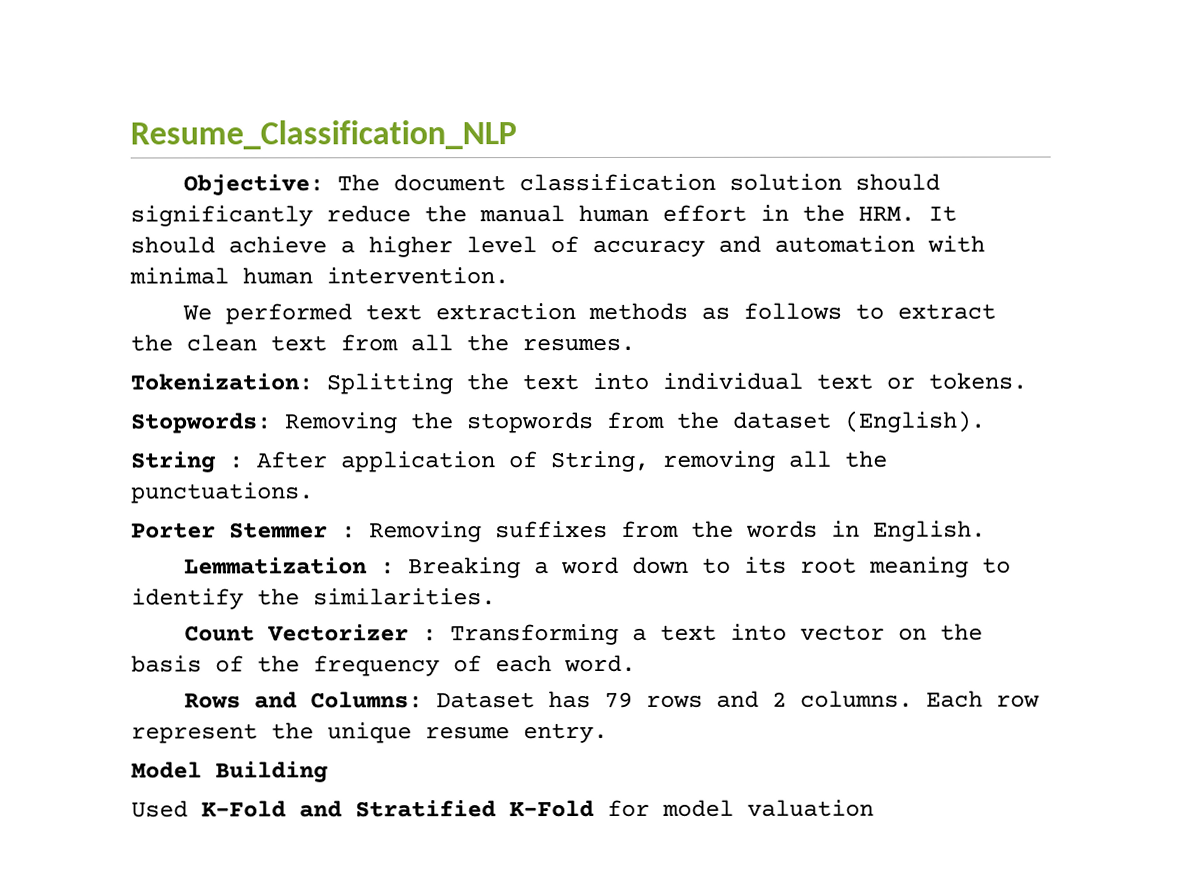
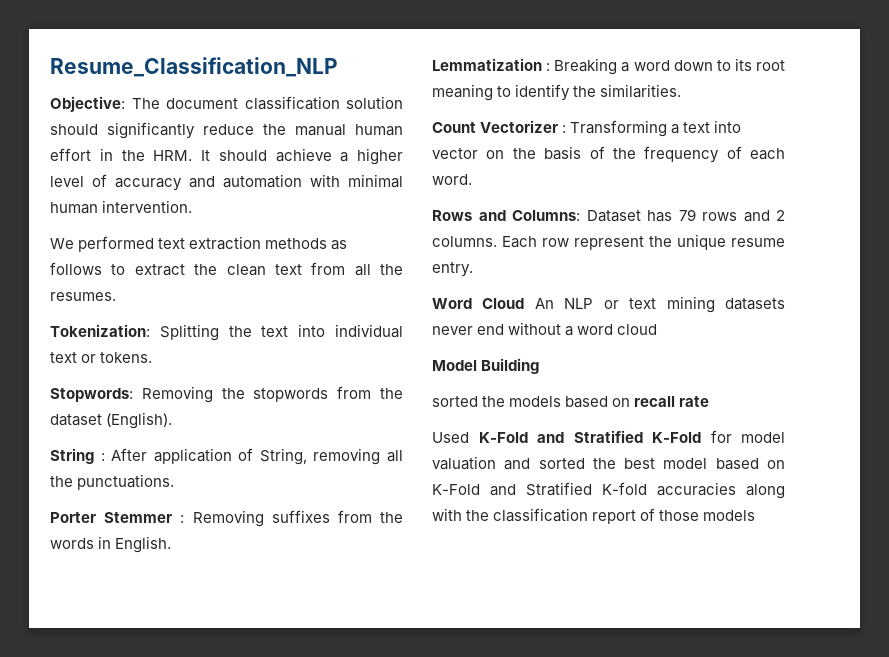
+ Word Cloud An NLP or text mining datasets never end without a word cloud
  Model Building
+ sorted the models based on recall rate
- Used K-Fold and Stratified K-Fold for model valuation
+ Used K-Fold and Stratified K-Fold for model valuation and sorted the best model based on K-Fold and Stratified K-fold accuracies along with the classification report of those models

